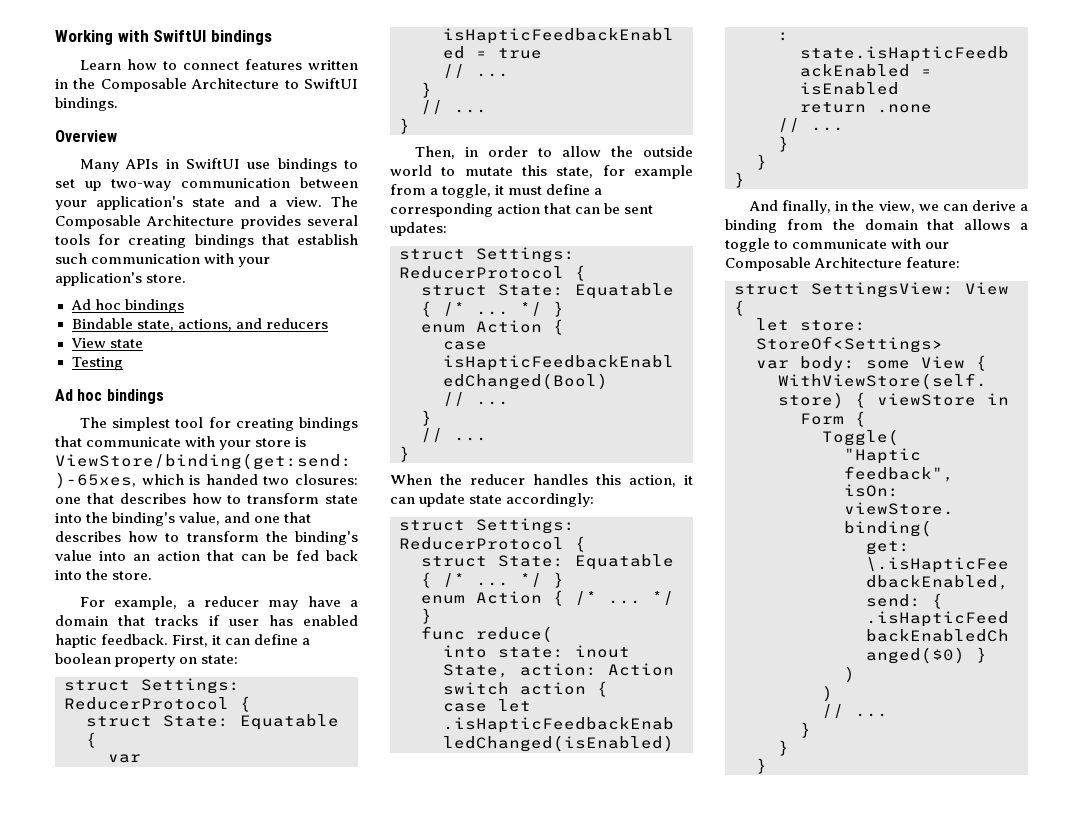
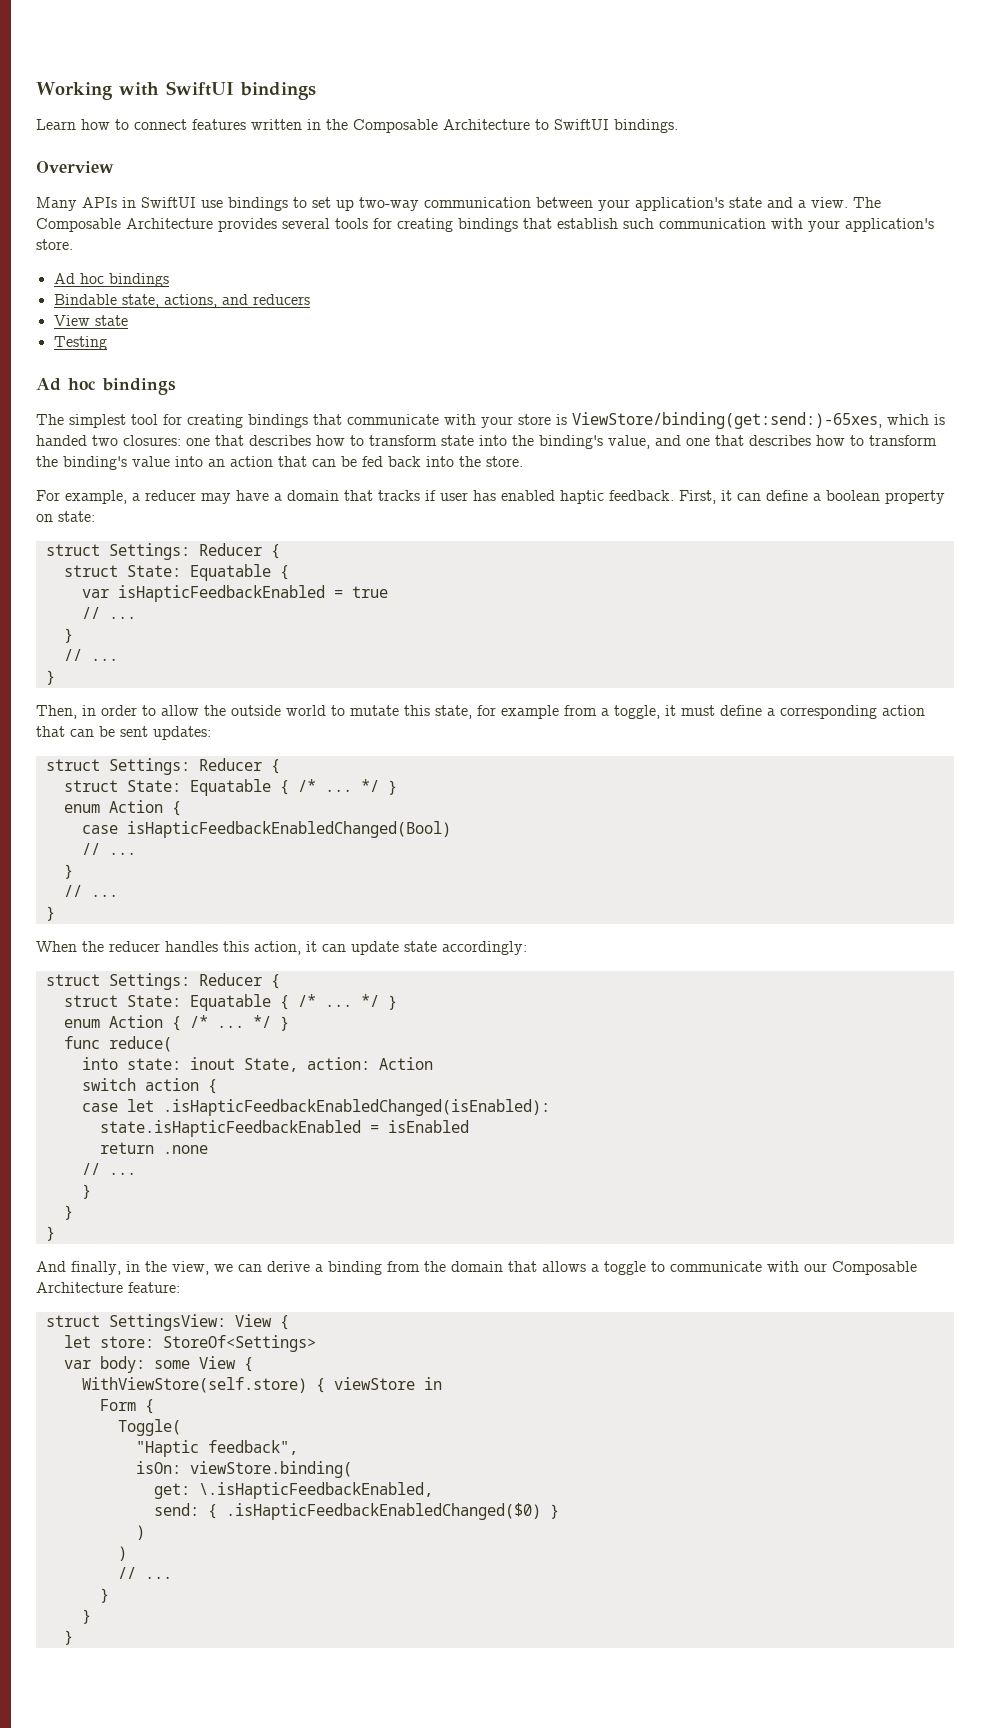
  First, it can define a boolean property on state:
- struct Settings: ReducerProtocol {
+ struct Settings: Reducer {
  Then, in order to allow the outside world to mutate this state, for example from a toggle, it must define a corresponding action that can be sent updates:
- struct Settings: ReducerProtocol {
+ struct Settings: Reducer {
  When the reducer handles this action, it can update state accordingly:
- struct Settings: ReducerProtocol {
+ struct Settings: Reducer {

